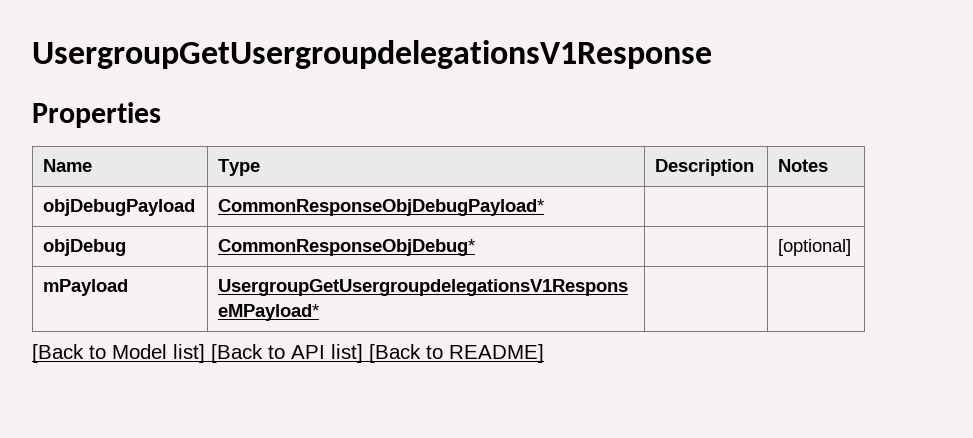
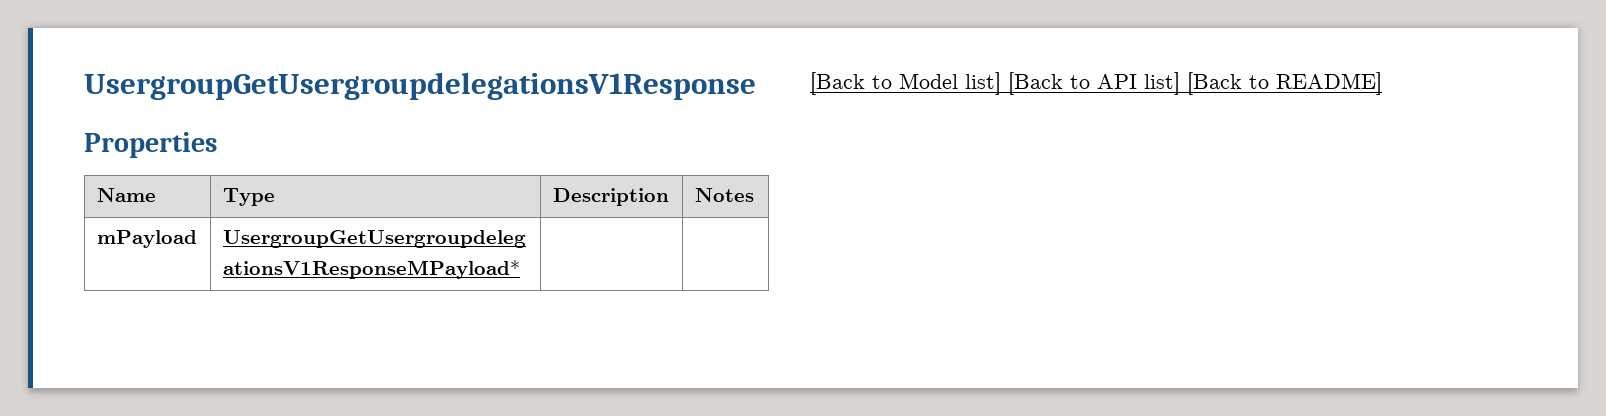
- objDebugPayload | CommonResponseObjDebugPayload* | |
- objDebug | CommonResponseObjDebug* | | [optional]

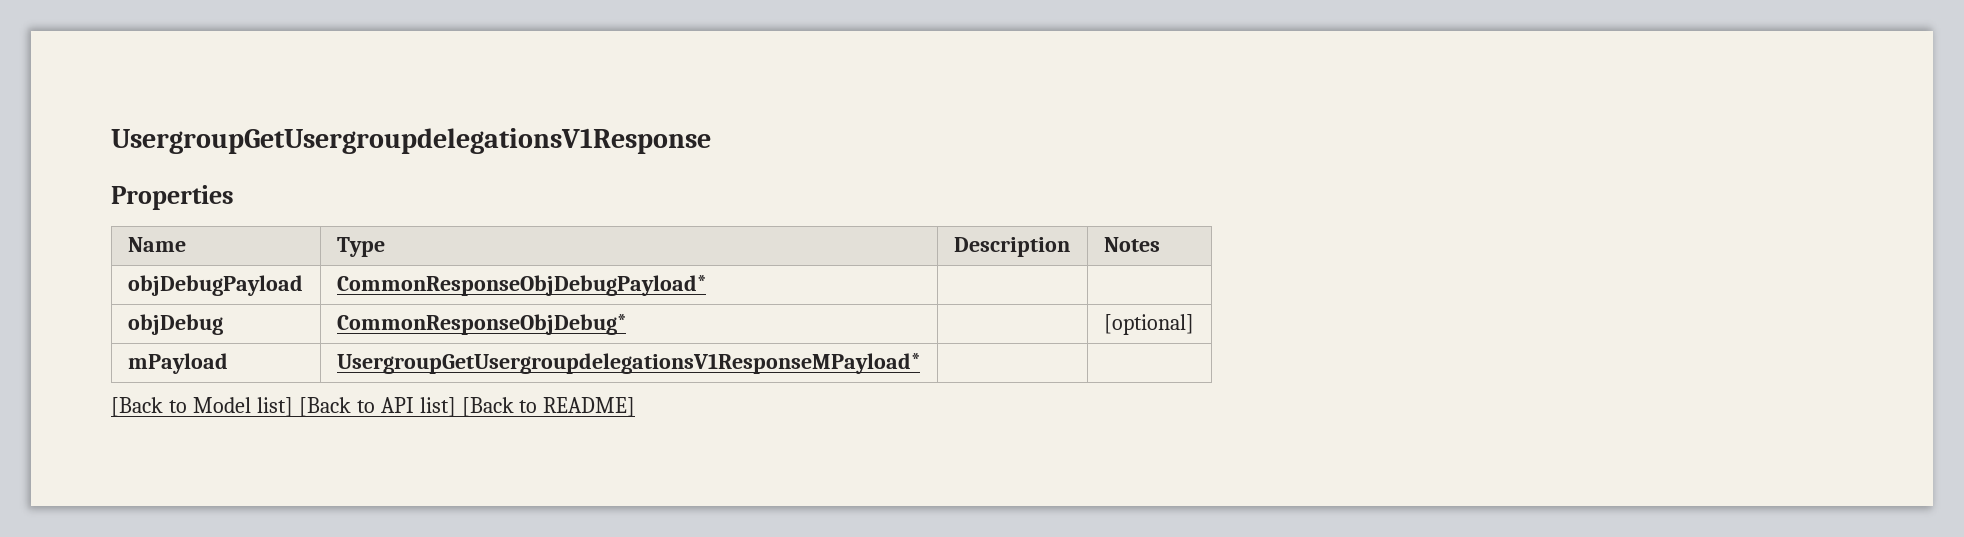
+ objDebugPayload | CommonResponseObjDebugPayload* | |
+ objDebug | CommonResponseObjDebug* | | [optional]

